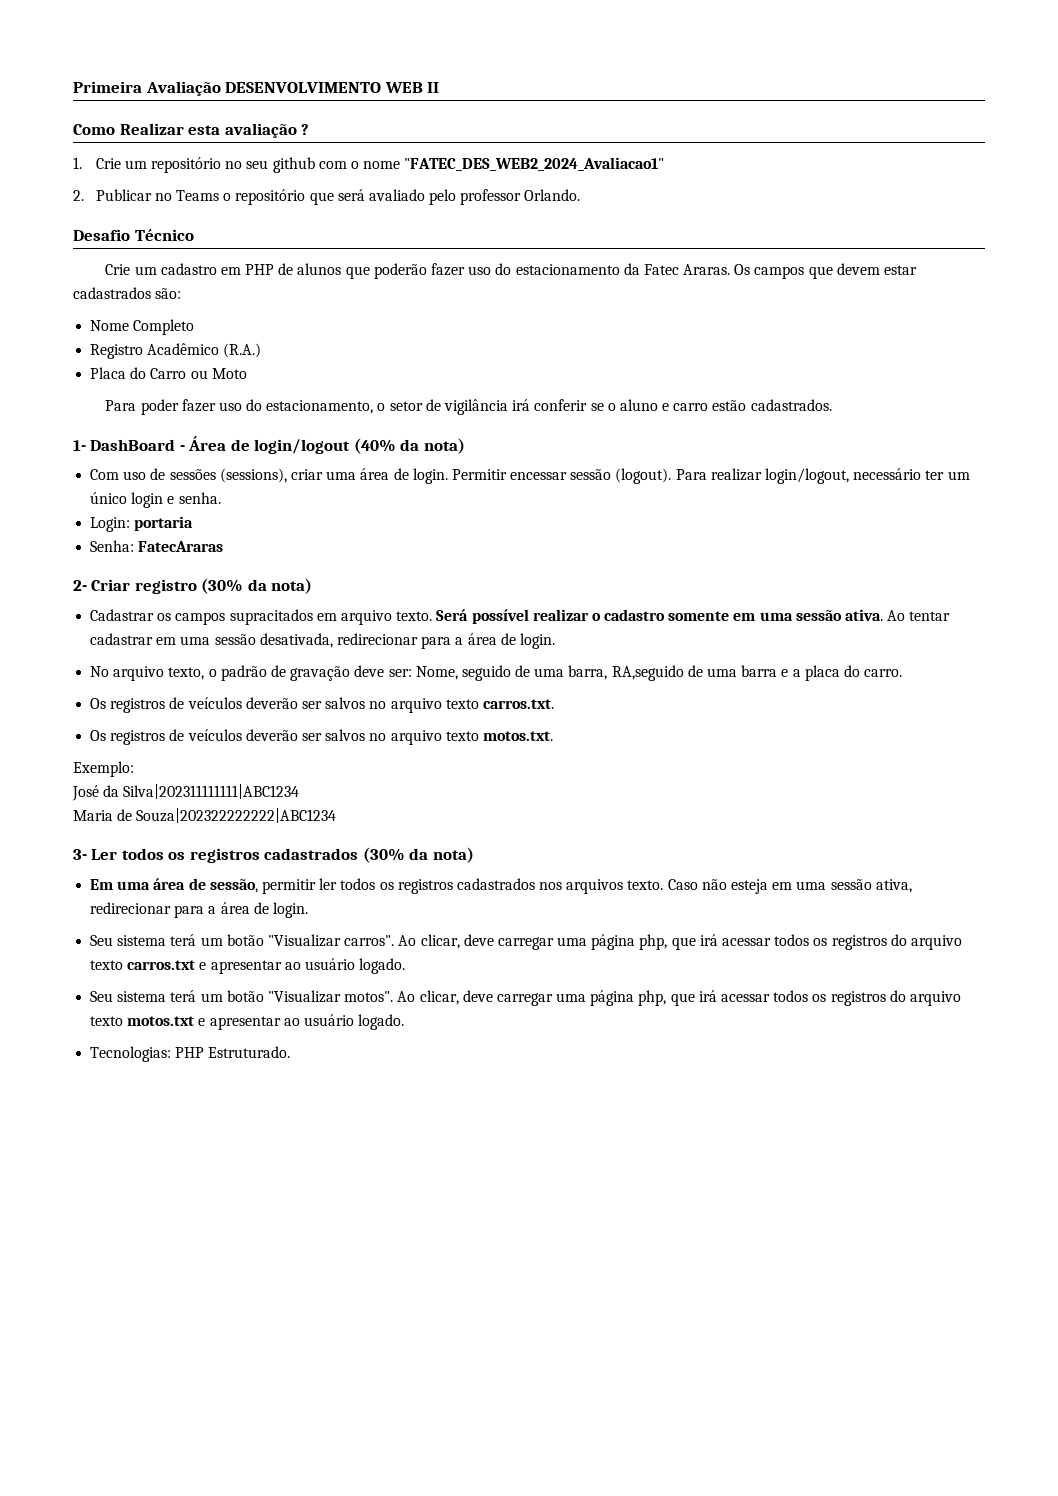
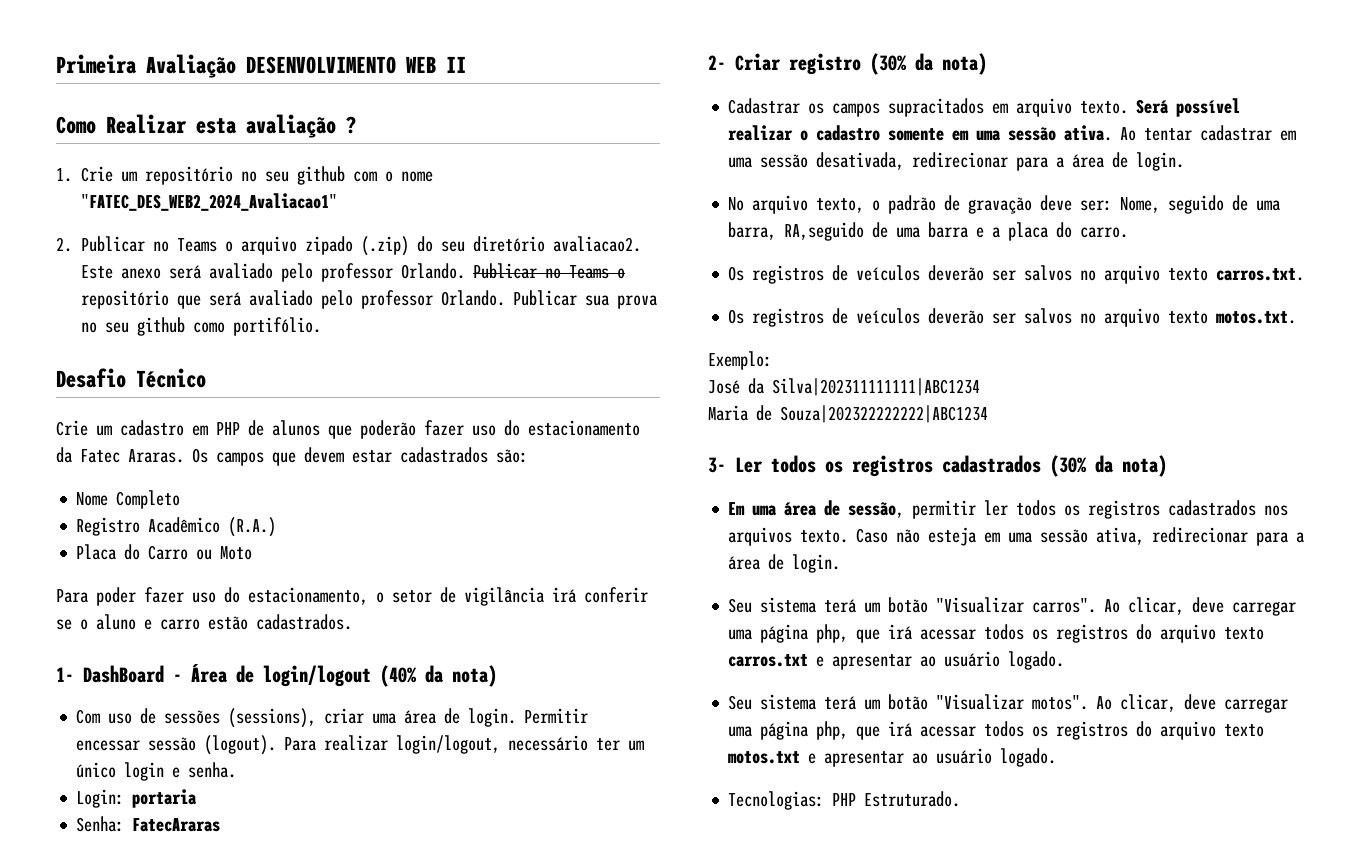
- 2. Publicar no Teams o repositório que será avaliado pelo professor Orlando.
+ 2. Publicar no Teams o arquivo zipado (.zip) do seu diretório avaliacao2. Este anexo será avaliado pelo professor Orlando. Publicar no Teams o repositório que será avaliado pelo professor Orlando. Publicar sua prova no seu github como portifólio.

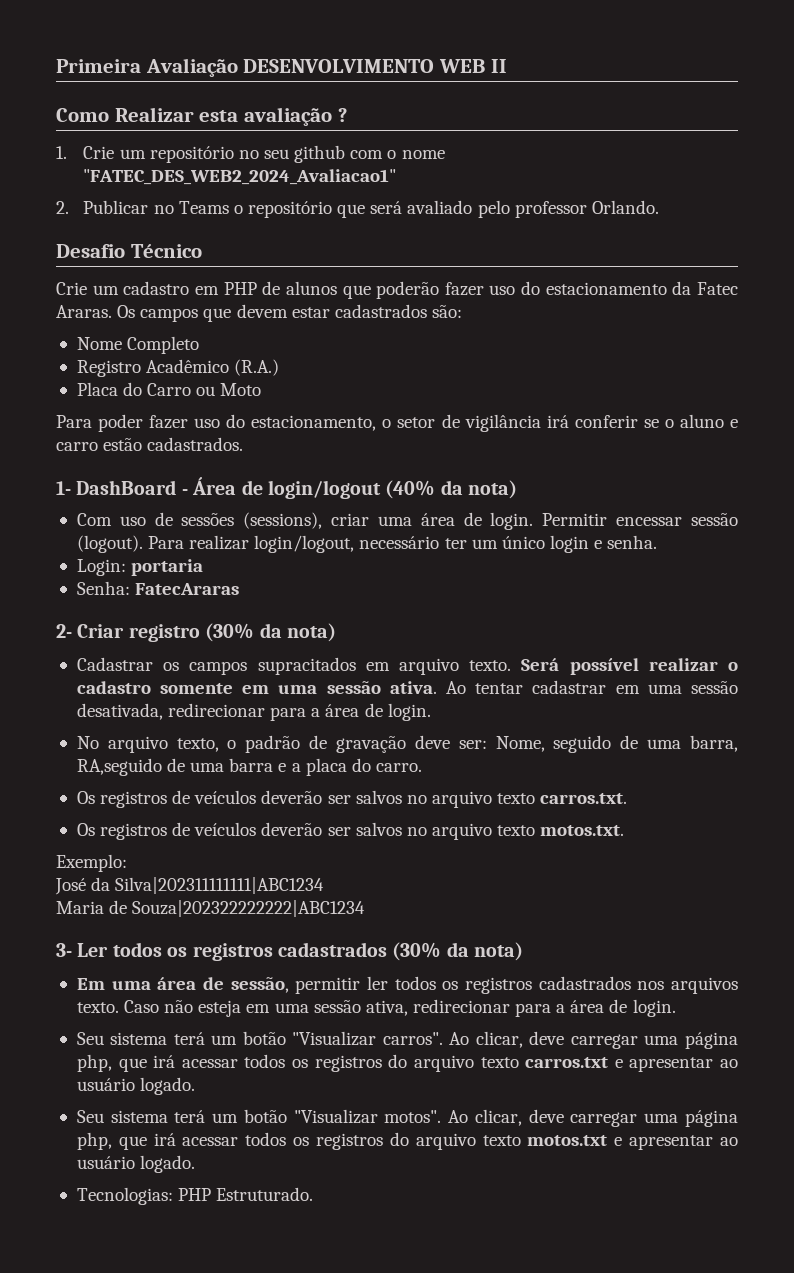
- 2. Publicar no Teams o arquivo zipado (.zip) do seu diretório avaliacao2. Este anexo será avaliado pelo professor Orlando. Publicar no Teams o repositório que será avaliado pelo professor Orlando. Publicar sua prova no seu github como portifólio.
+ 2. Publicar no Teams o repositório que será avaliado pelo professor Orlando.

